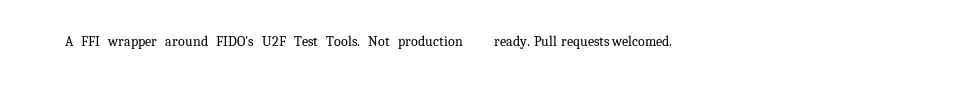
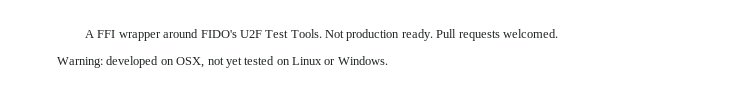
+ Warning: developed on OSX, not yet tested on Linux or Windows.

